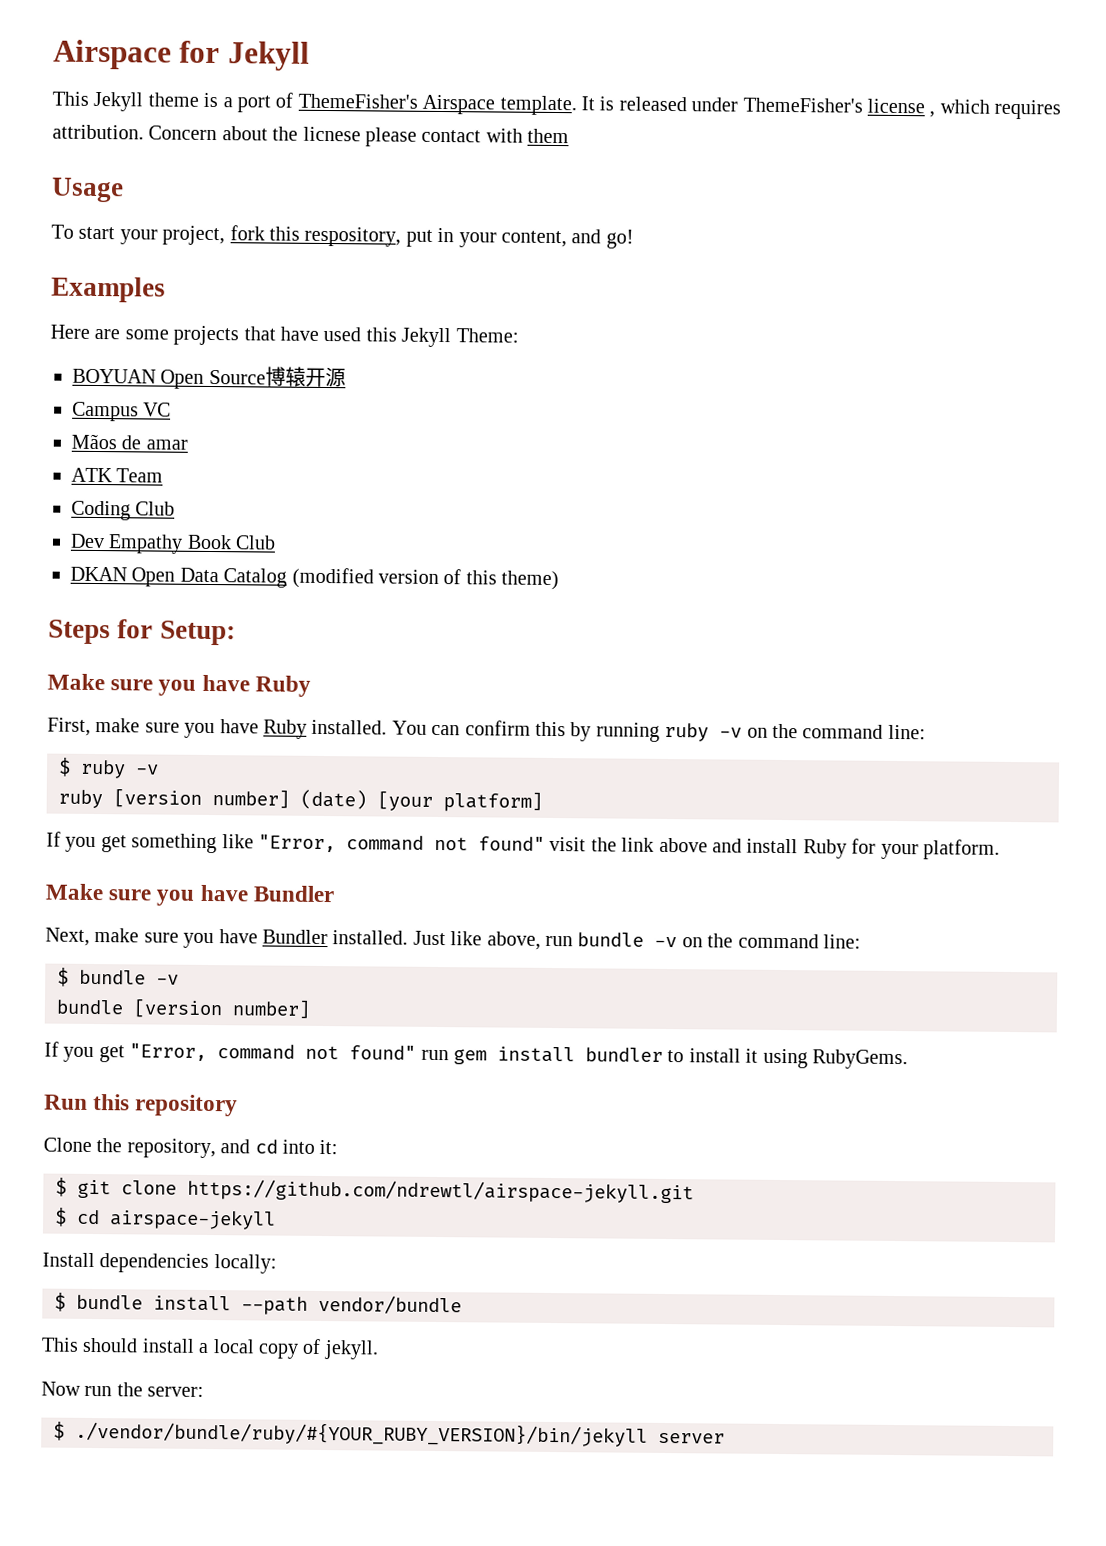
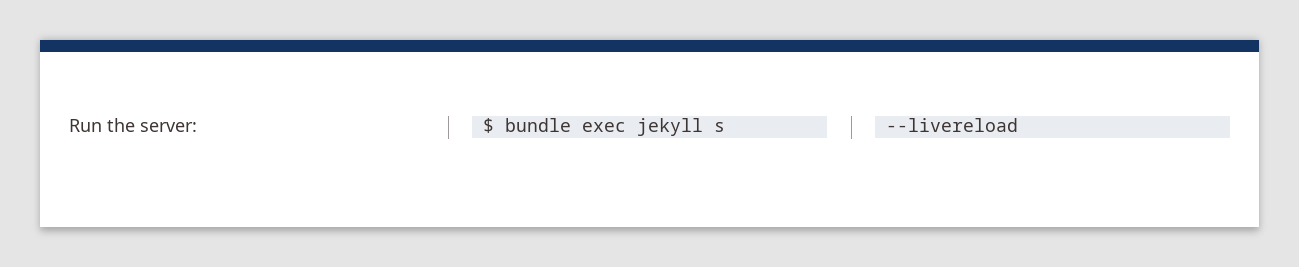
- Airspace for Jekyll
- This Jekyll theme is a port of ThemeFisher's Airspace template. It is released under ThemeFisher's license , which requires attribution. Concern about the licnese please contact with them
- Usage
- To start your project, fork this respository, put in your content, and go!
- Examples
- Here are some projects that have used this Jekyll Theme:
- BOYUAN Open Source博辕开源
- Campus VC
- Mãos de amar
- ATK Team
- Coding Club
- Dev Empathy Book Club
- DKAN Open Data Catalog (modified version of this theme)
- Steps for Setup:
- Make sure you have Ruby
- First, make sure you have Ruby installed. You can confirm this by running ruby -v on the command line:
- $ ruby -v
- ruby [version number] (date) [your platform]
- If you get something like "Error, command not found" visit the link above and install Ruby for your platform.
- Make sure you have Bundler
- Next, make sure you have Bundler installed. Just like above, run bundle -v on the command line:
- $ bundle -v
- bundle [version number]
- If you get "Error, command not found" run gem install bundler to install it using RubyGems.
- Run this repository
- Clone the repository, and cd into it:
- $ git clone https://github.com/ndrewtl/airspace-jekyll.git
- $ cd airspace-jekyll
- Install dependencies locally:
- $ bundle install --path vendor/bundle
- This should install a local copy of jekyll.
- Now run the server:
- $ ./vendor/bundle/ruby/#{YOUR_RUBY_VERSION}/bin/jekyll server
+ Run the server:
+ $ bundle exec jekyll s --livereload

